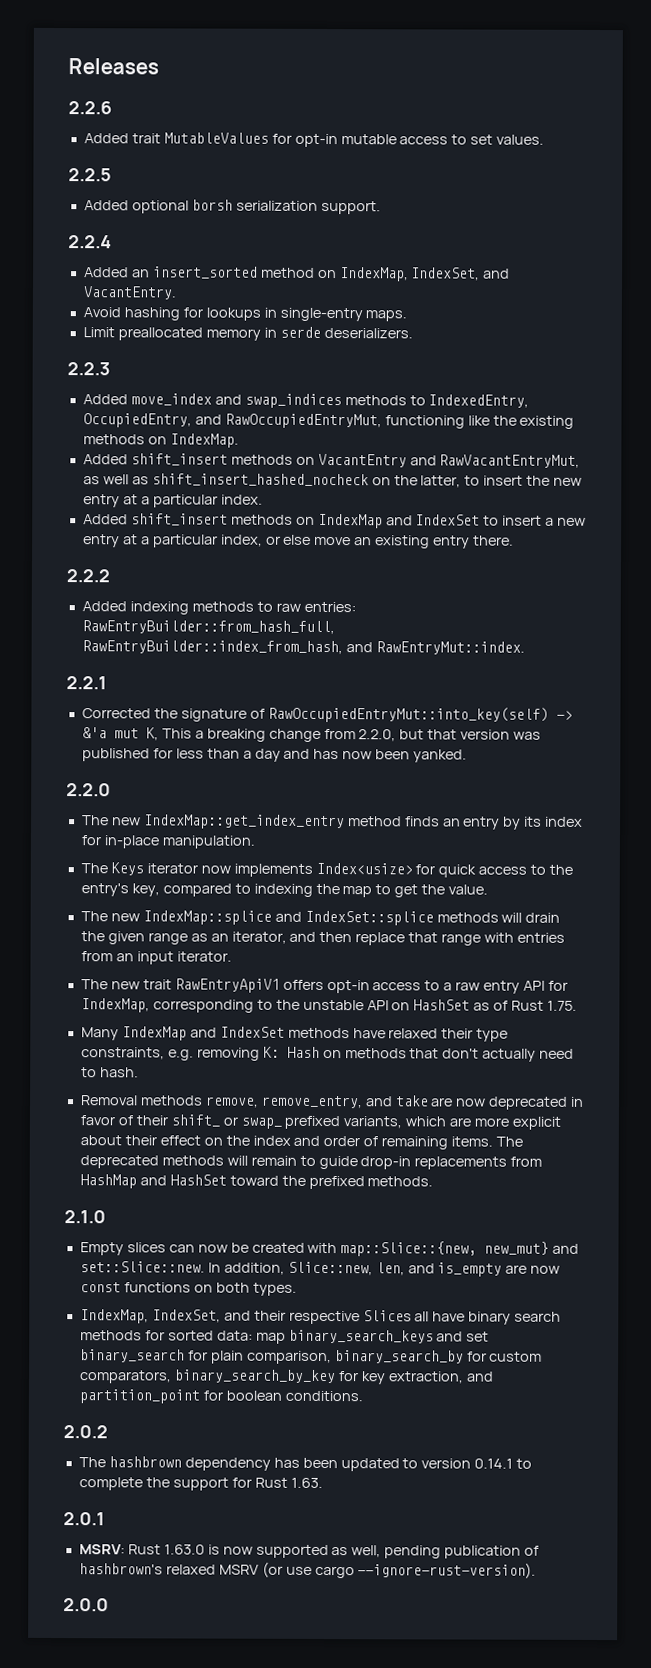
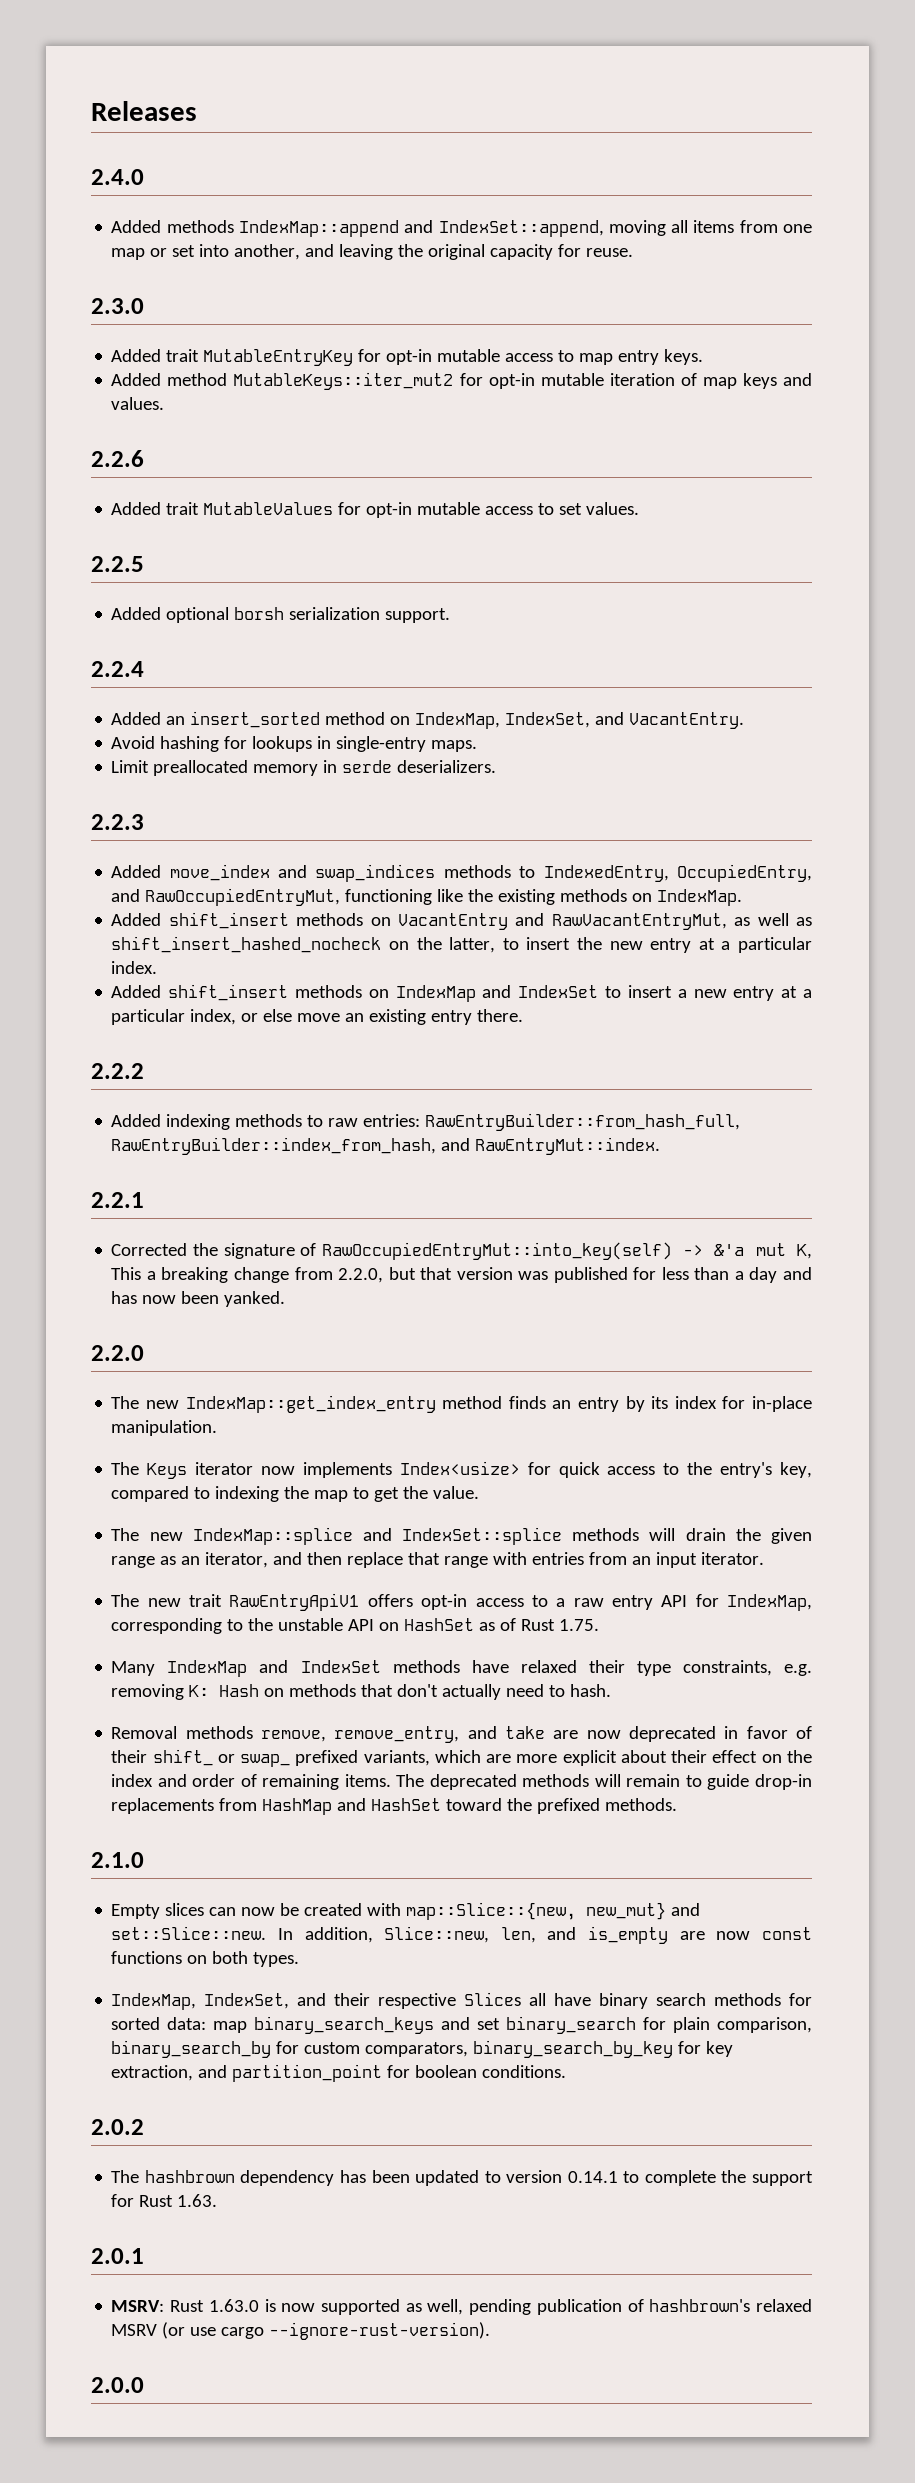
+ 2.4.0
+ Added methods IndexMap::append and IndexSet::append, moving all items from one map or set into another, and leaving the original capacity for reuse.
+ 2.3.0
+ Added trait MutableEntryKey for opt-in mutable access to map entry keys.
+ Added method MutableKeys::iter_mut2 for opt-in mutable iteration of map keys and values.

